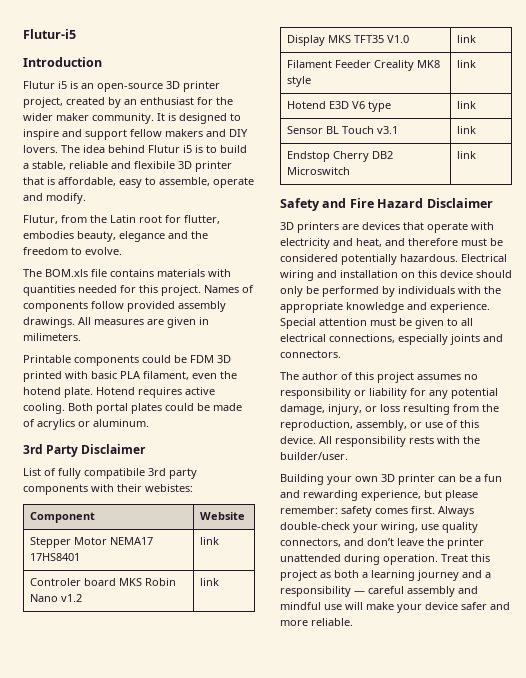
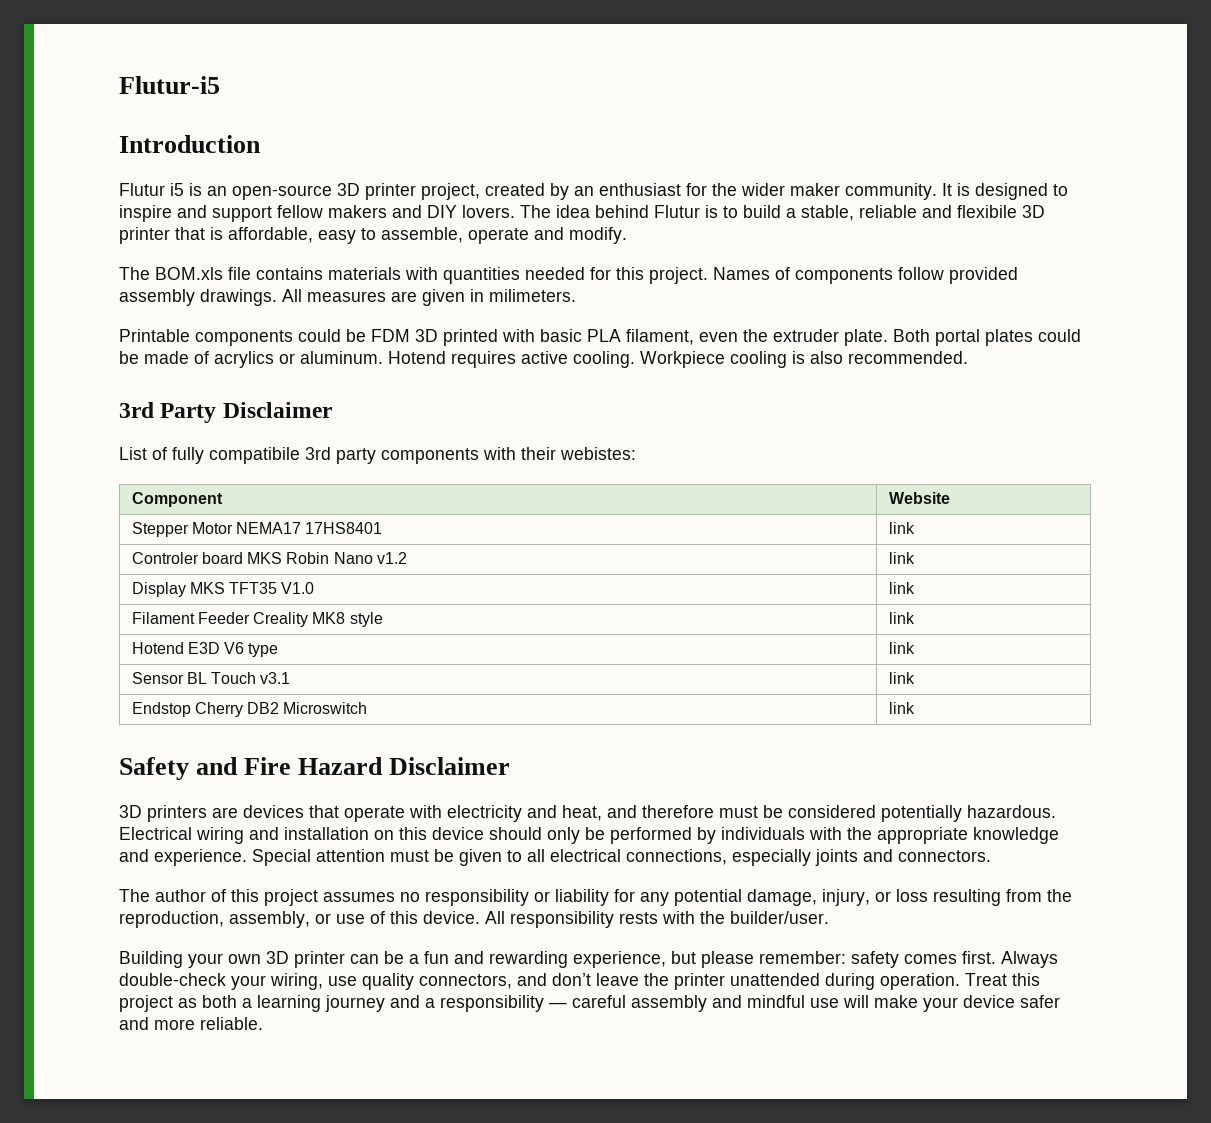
- The idea behind Flutur i5 is to build a stable, reliable and flexibile 3D printer that is affordable, easy to assemble, operate and modify.
+ The idea behind Flutur is to build a stable, reliable and flexibile 3D printer that is affordable, easy to assemble, operate and modify.
- Flutur, from the Latin root for flutter, embodies beauty, elegance and the freedom to evolve.
- Printable components could be FDM 3D printed with basic PLA filament, even the hotend plate. Hotend requires active cooling.
+ Printable components could be FDM 3D printed with basic PLA filament, even the extruder plate.
+ Hotend requires active cooling. Workpiece cooling is also recommended.

